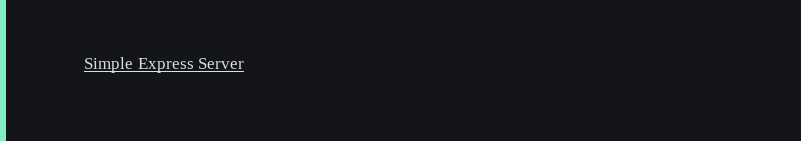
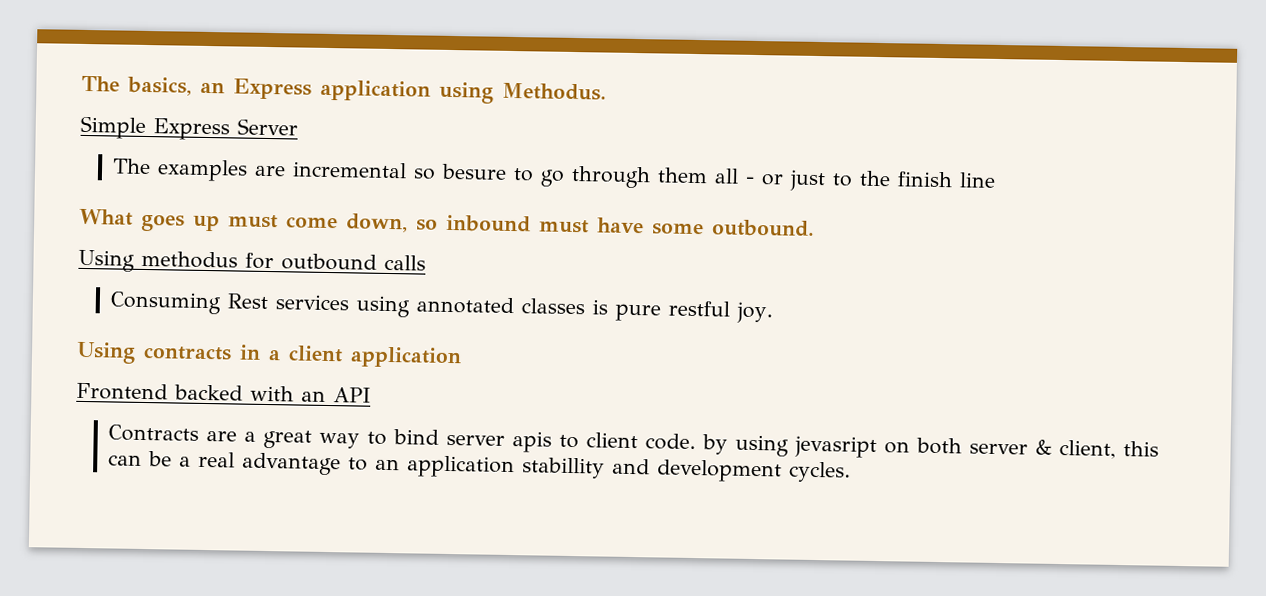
+ The basics, an Express application using Methodus.
  Simple Express Server
+ The examples are incremental so besure to go through them all - or just to the finish line
+ What goes up must come down, so inbound must have some outbound.
+ Using methodus for outbound calls
+ Consuming Rest services using annotated classes is pure restful joy.
+ Using contracts in a client application
+ Frontend backed with an API
+ Contracts are a great way to bind server apis to client code. by using jevasript on both server & client, this can be a real advantage to an application stabillity and development cycles.

